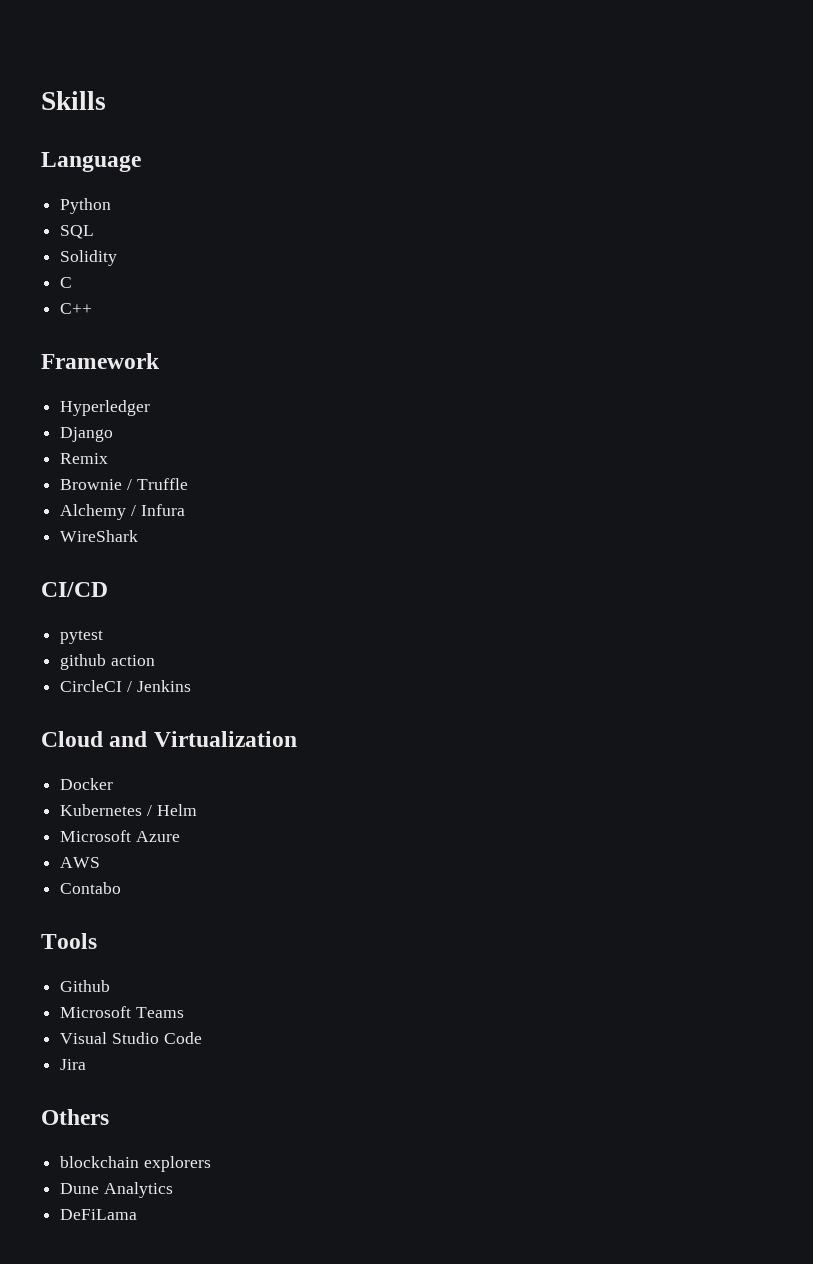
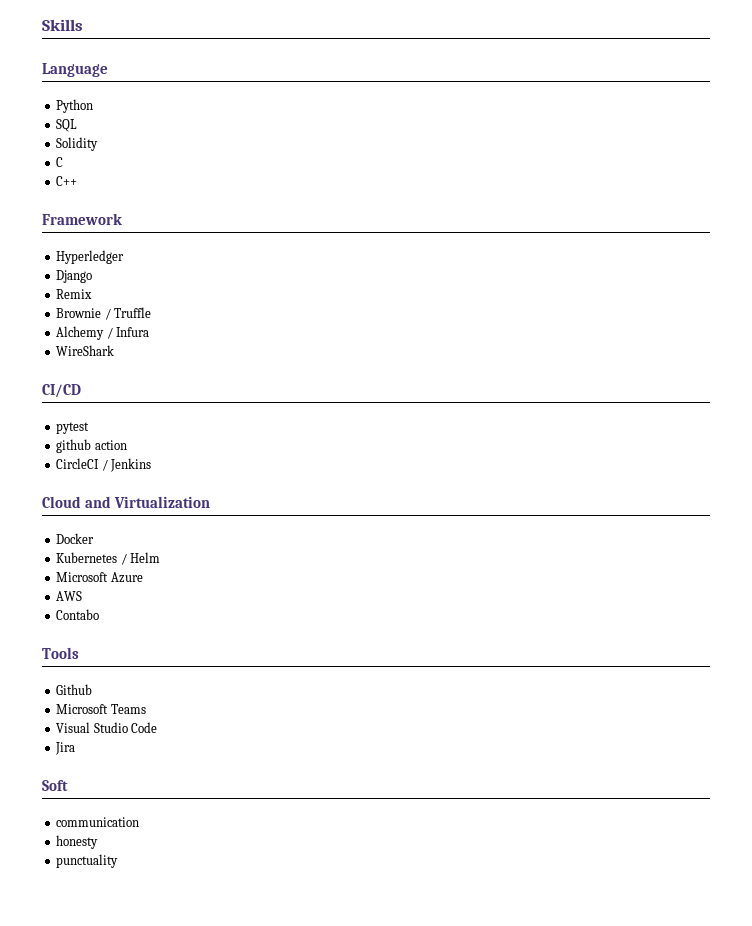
- Others
- blockchain explorers
- Dune Analytics
- DeFiLama
+ Soft
+ communication
+ honesty
+ punctuality

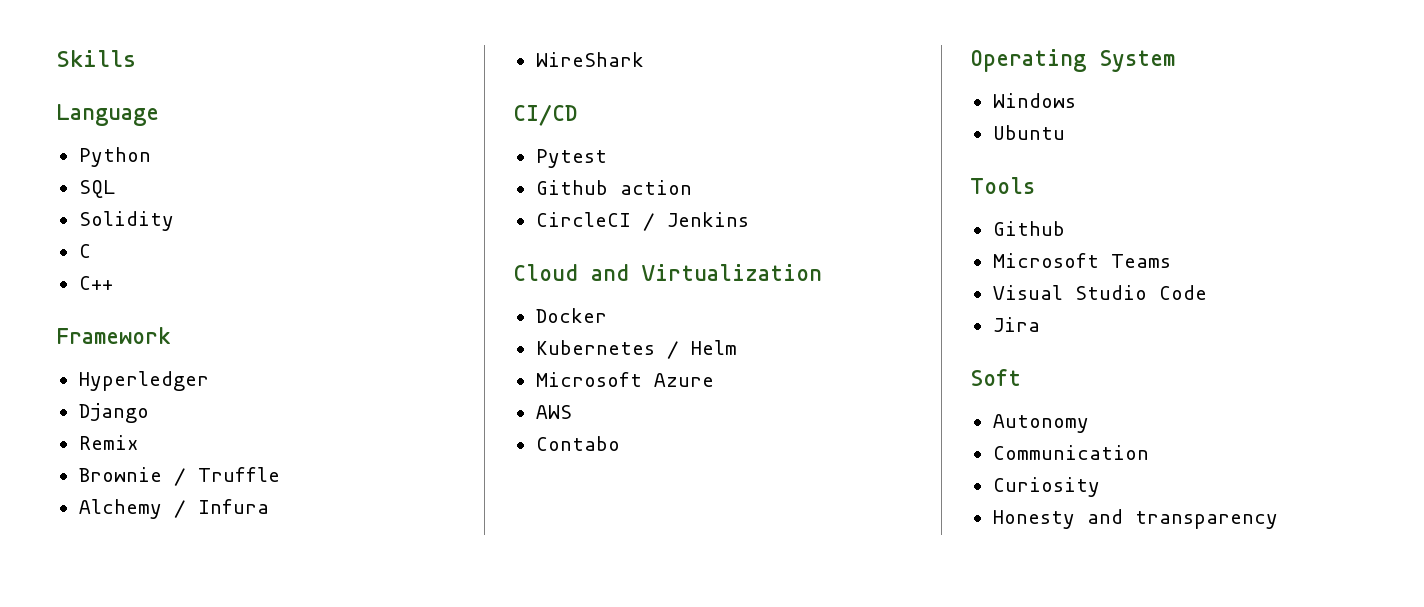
- pytest
- github action
+ Pytest
+ Github action
+ Operating System
+ Windows
+ Ubuntu
- communication
- honesty
- punctuality
+ Autonomy
+ Communication
+ Curiosity
+ Honesty and transparency

